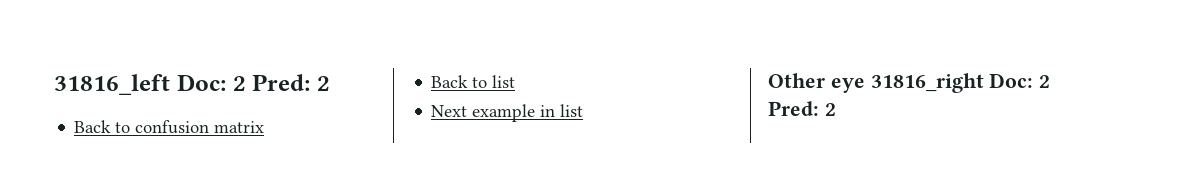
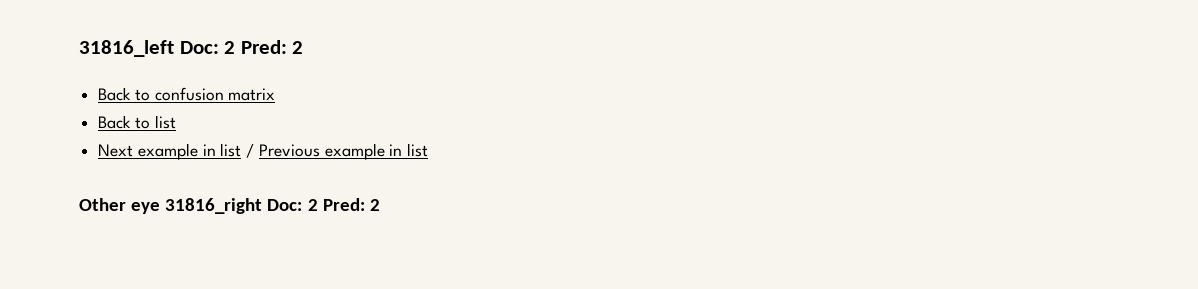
- Next example in list
+ Next example in list / Previous example in list

